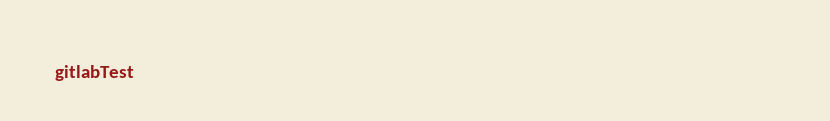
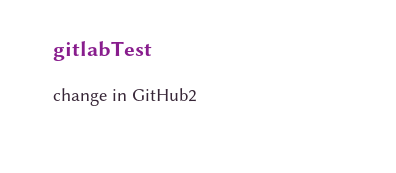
+ change in GitHub2

